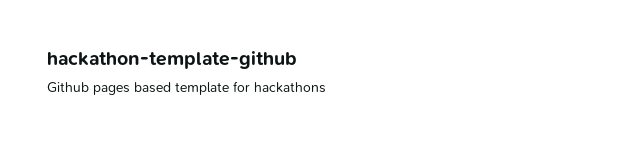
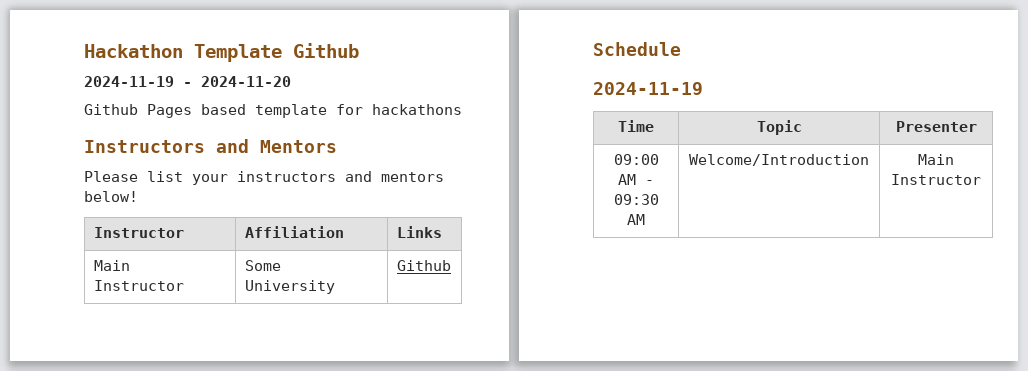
- hackathon-template-github
- Github pages based template for hackathons
+ Hackathon Template Github
+ 2024-11-19 - 2024-11-20
+ Github Pages based template for hackathons
+ Instructors and Mentors
+ Please list your instructors and mentors below!
+ Instructor | Affiliation | Links
+ Main Instructor | Some University | Github
+ Schedule
+ 2024-11-19
+ Time | Topic | Presenter
+ 09:00 AM - 09:30 AM | Welcome/Introduction | Main Instructor

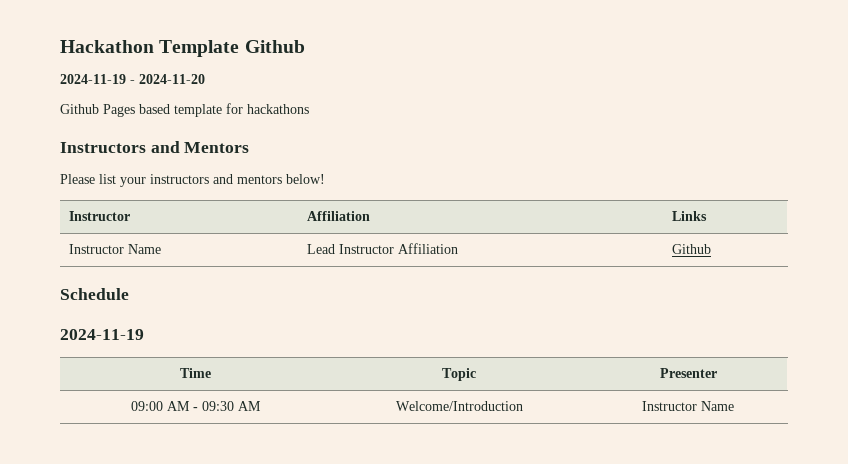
- Main Instructor | Some University | Github
+ Instructor Name | Lead Instructor Affiliation | Github
- 09:00 AM - 09:30 AM | Welcome/Introduction | Main Instructor
+ 09:00 AM - 09:30 AM | Welcome/Introduction | Instructor Name

